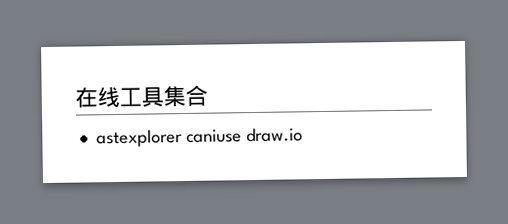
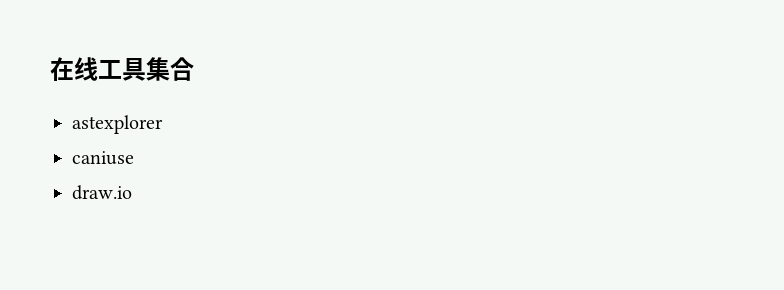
- astexplorer caniuse draw.io
+ astexplorer
+ caniuse
+ draw.io

